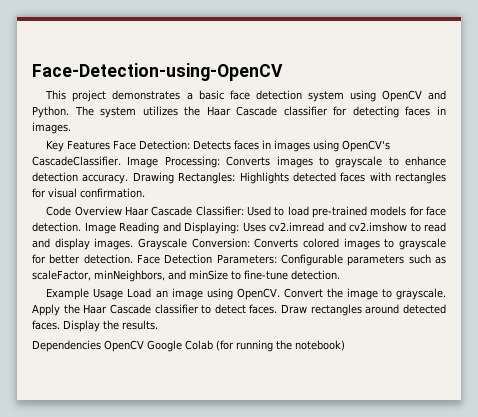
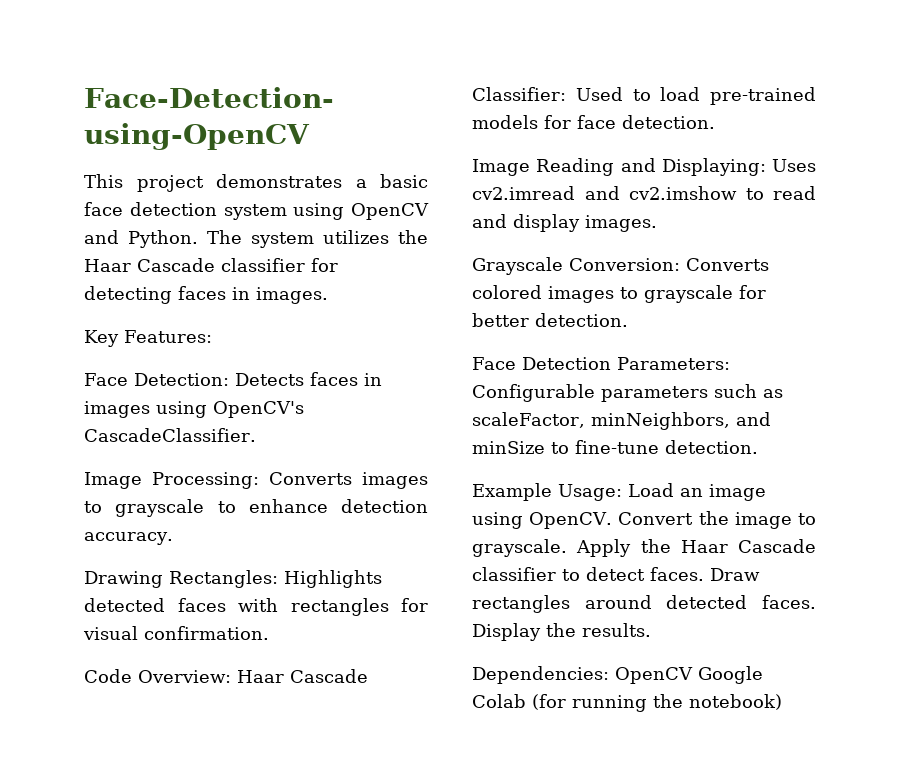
- Key Features Face Detection: Detects faces in images using OpenCV's CascadeClassifier. Image Processing: Converts images to grayscale to enhance detection accuracy. Drawing Rectangles: Highlights detected faces with rectangles for visual confirmation.
+ Key Features:
+ Face Detection: Detects faces in images using OpenCV's CascadeClassifier.
+ Image Processing: Converts images to grayscale to enhance detection accuracy.
+ Drawing Rectangles: Highlights detected faces with rectangles for visual confirmation.
- Code Overview Haar Cascade Classifier: Used to load pre-trained models for face detection. Image Reading and Displaying: Uses cv2.imread and cv2.imshow to read and display images. Grayscale Conversion: Converts colored images to grayscale for better detection. Face Detection Parameters: Configurable parameters such as scaleFactor, minNeighbors, and minSize to fine-tune detection.
+ Code Overview: Haar Cascade Classifier: Used to load pre-trained models for face detection.
+ Image Reading and Displaying: Uses cv2.imread and cv2.imshow to read and display images.
+ Grayscale Conversion: Converts colored images to grayscale for better detection.
+ Face Detection Parameters: Configurable parameters such as scaleFactor, minNeighbors, and minSize to fine-tune detection.
- Example Usage Load an image using OpenCV.
+ Example Usage: Load an image using OpenCV.
- Dependencies OpenCV Google Colab (for running the notebook)
+ Dependencies: OpenCV Google Colab (for running the notebook)

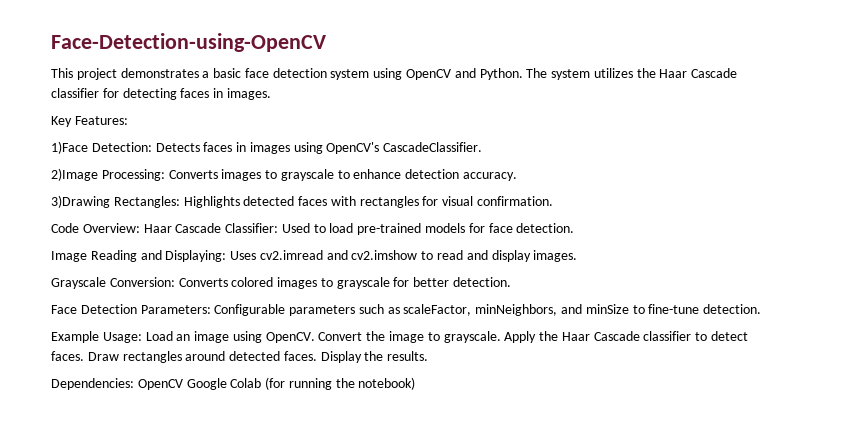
- Face Detection: Detects faces in images using OpenCV's CascadeClassifier.
+ 1)Face Detection: Detects faces in images using OpenCV's CascadeClassifier.
- Image Processing: Converts images to grayscale to enhance detection accuracy.
+ 2)Image Processing: Converts images to grayscale to enhance detection accuracy.
- Drawing Rectangles: Highlights detected faces with rectangles for visual confirmation.
+ 3)Drawing Rectangles: Highlights detected faces with rectangles for visual confirmation.

